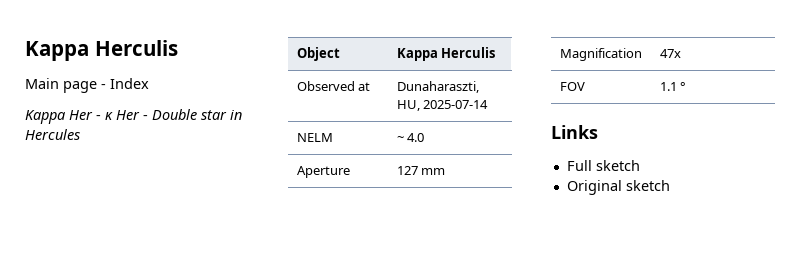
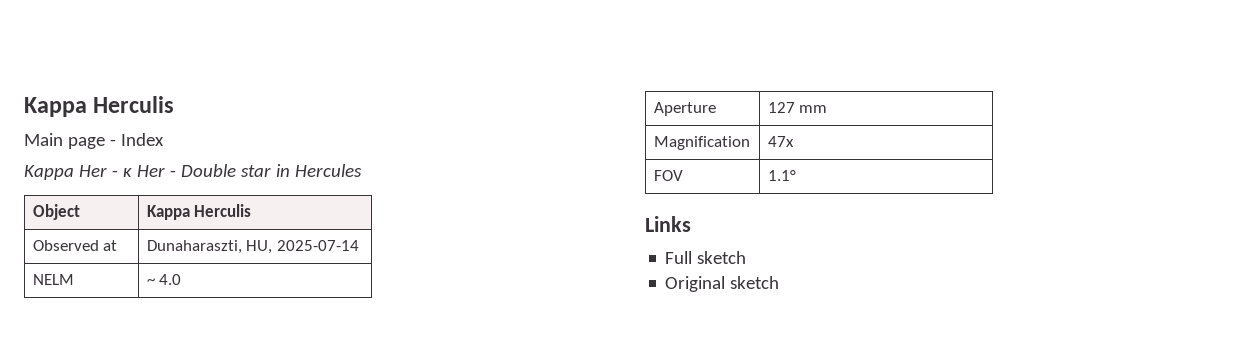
- FOV | 1.1 °
+ FOV | 1.1°

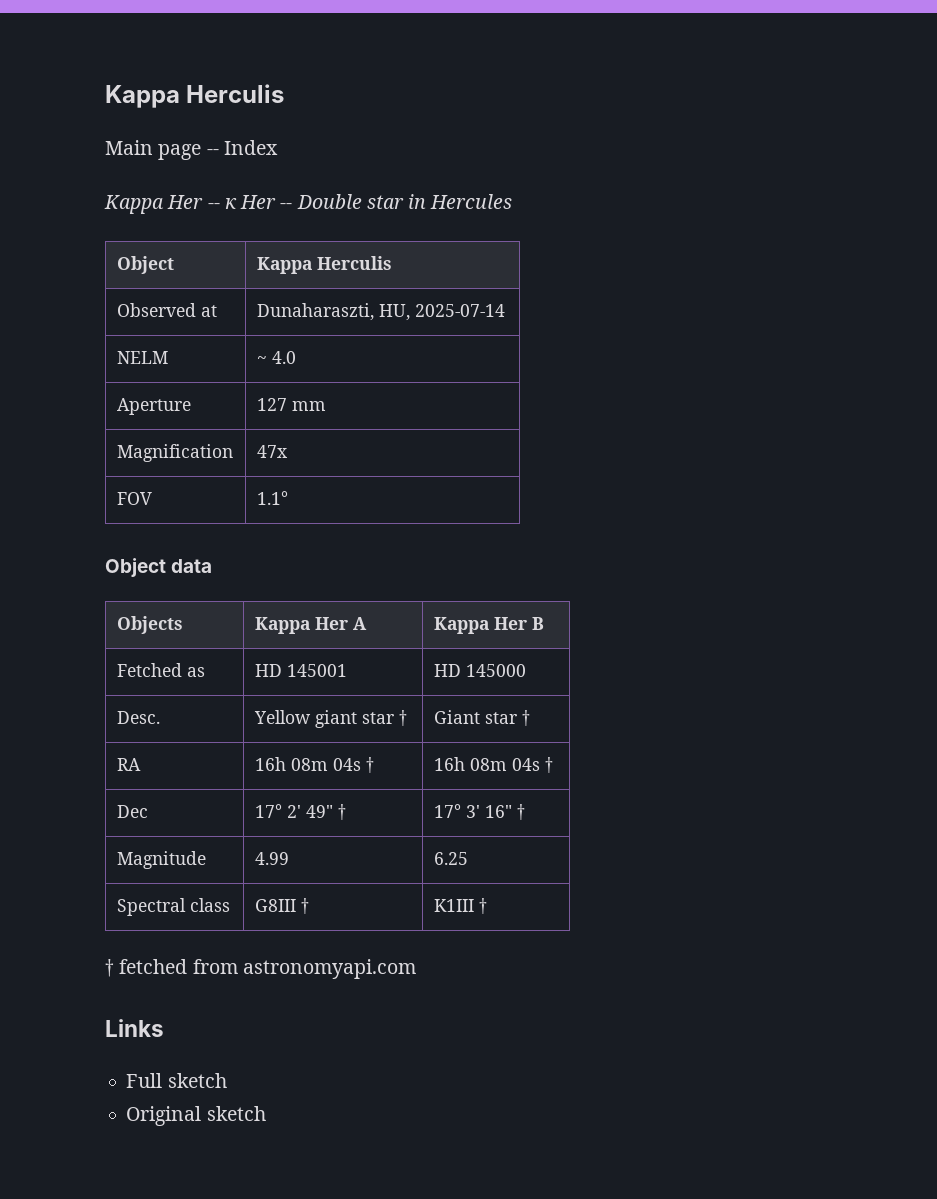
- Main page - Index
+ Main page -- Index
- Kappa Her - κ Her - Double star in Hercules
+ Kappa Her -- κ Her -- Double star in Hercules
+ Object data
+ Objects | Kappa Her A | Kappa Her B
+ Fetched as | HD 145001 | HD 145000
+ Desc. | Yellow giant star † | Giant star †
+ RA | 16h 08m 04s † | 16h 08m 04s †
+ Dec | 17° 2' 49" † | 17° 3' 16" †
+ Magnitude | 4.99 | 6.25
+ Spectral class | G8III † | K1III †
+ † fetched from astronomyapi.com

